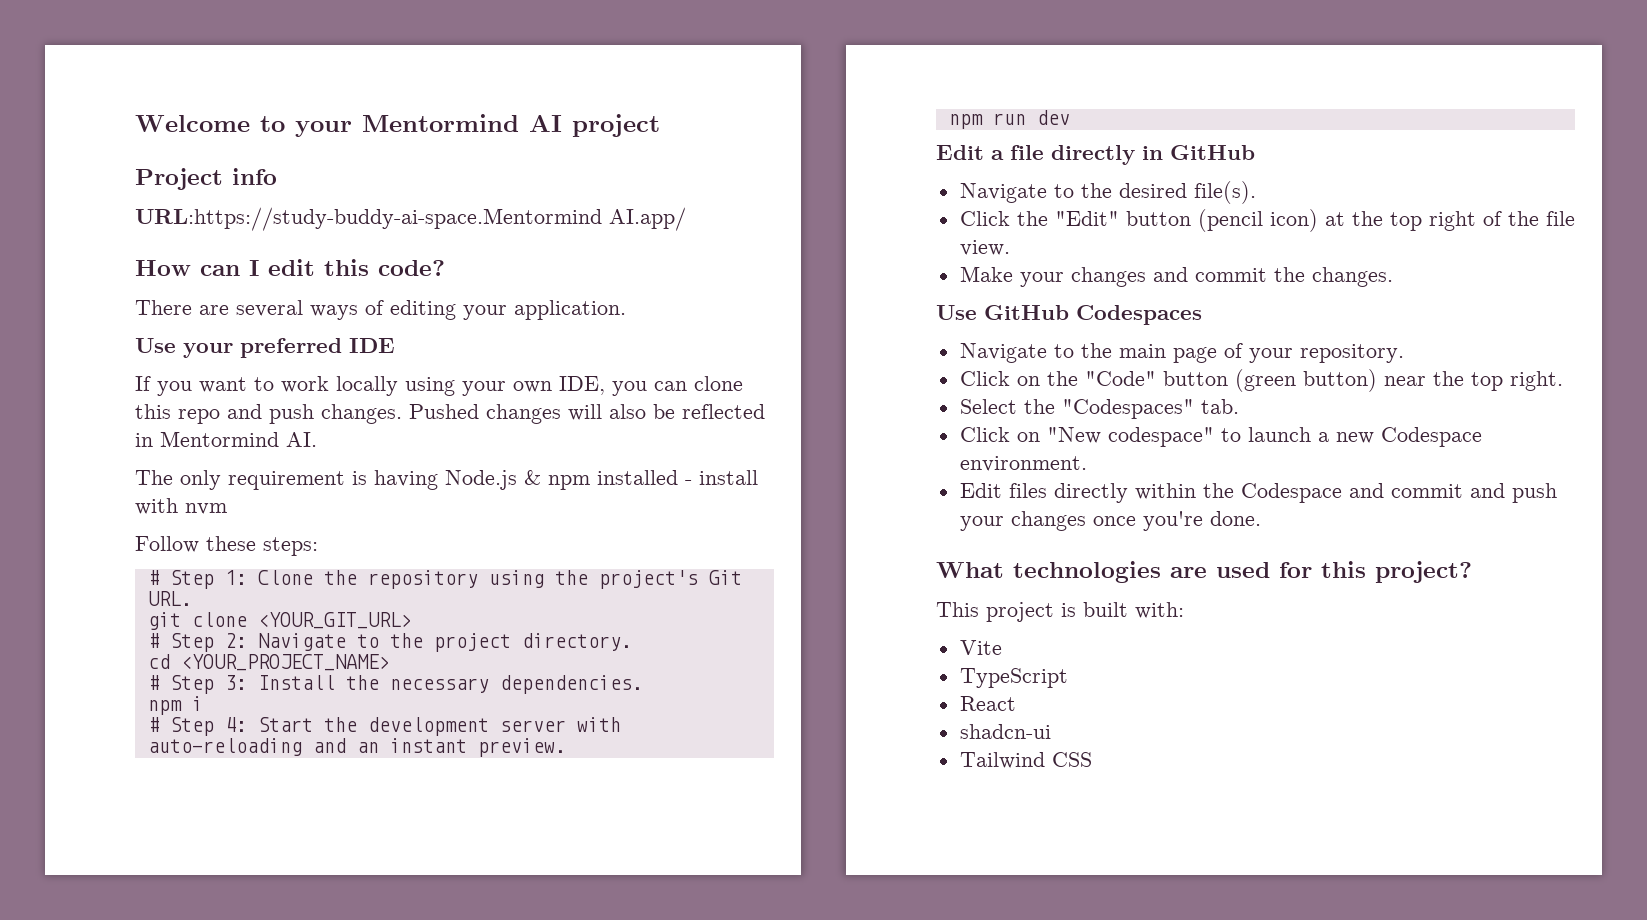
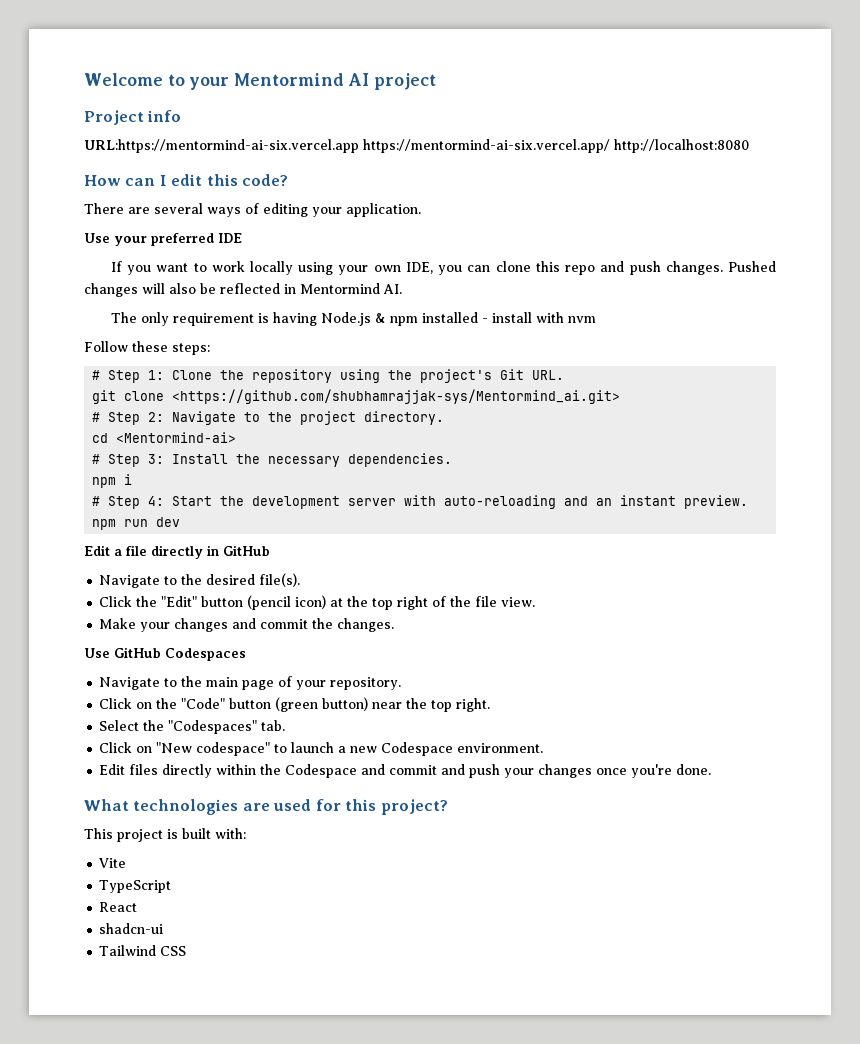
- URL:https://study-buddy-ai-space.Mentormind AI.app/
+ URL:https://mentormind-ai-six.vercel.app https://mentormind-ai-six.vercel.app/ http://localhost:8080
- git clone <YOUR_GIT_URL>
+ git clone <https://github.com/shubhamrajjak-sys/Mentormind_ai.git>
- cd <YOUR_PROJECT_NAME>
+ cd <Mentormind-ai>

